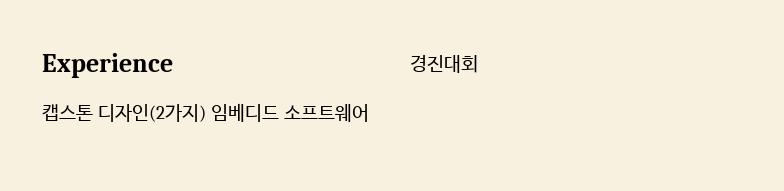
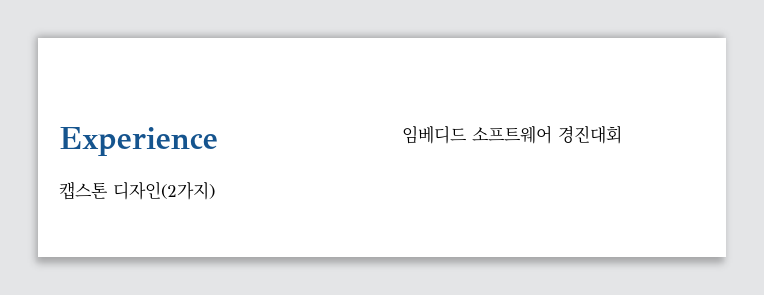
- 캡스톤 디자인(2가지) 임베디드 소프트웨어 경진대회
+ 캡스톤 디자인(2가지)
+ 임베디드 소프트웨어 경진대회

